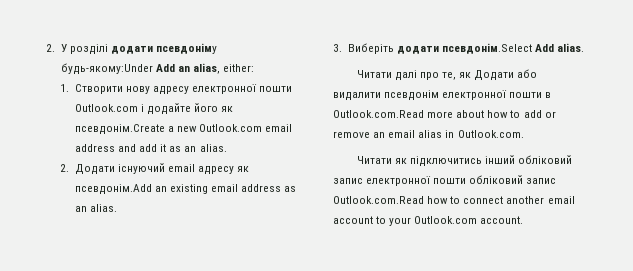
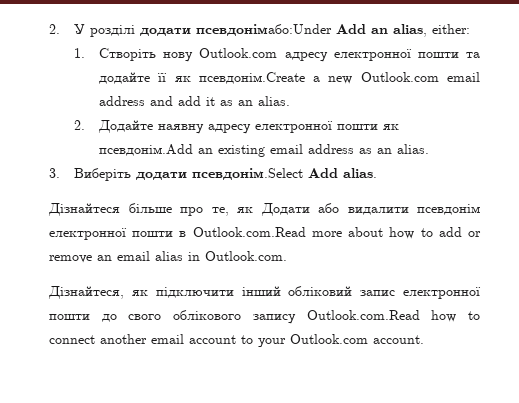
- 2. У розділі додати псевдоніму будь-якому:Under Add an alias, either:
+ 2. У розділі додати псевдонімабо:Under Add an alias, either:
- 1. Створити нову адресу електронної пошти Outlook.com і додайте його як псевдонім.Create a new Outlook.com email address and add it as an alias.
+ 1. Створіть нову Outlook.com адресу електронної пошти та додайте її як псевдонім.Create a new Outlook.com email address and add it as an alias.
- 2. Додати існуючий email адресу як псевдонім.Add an existing email address as an alias.
+ 2. Додайте наявну адресу електронної пошти як псевдонім.Add an existing email address as an alias.
- Читати далі про те, як Додати або видалити псевдонім електронної пошти в Outlook.com.Read more about how to add or remove an email alias in Outlook.com.
+ Дізнайтеся більше про те, як Додати або видалити псевдонім електронної пошти в Outlook.com.Read more about how to add or remove an email alias in Outlook.com.
- Читати як підключитись інший обліковий запис електронної пошти обліковий запис Outlook.com.Read how to connect another email account to your Outlook.com account.
+ Дізнайтеся, як підключити інший обліковий запис електронної пошти до свого облікового запису Outlook.com.Read how to connect another email account to your Outlook.com account.

